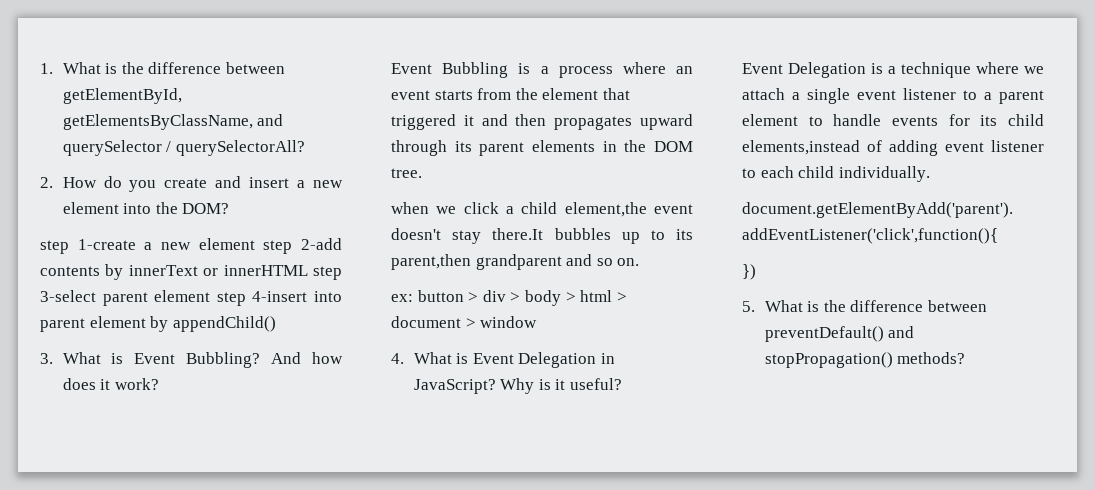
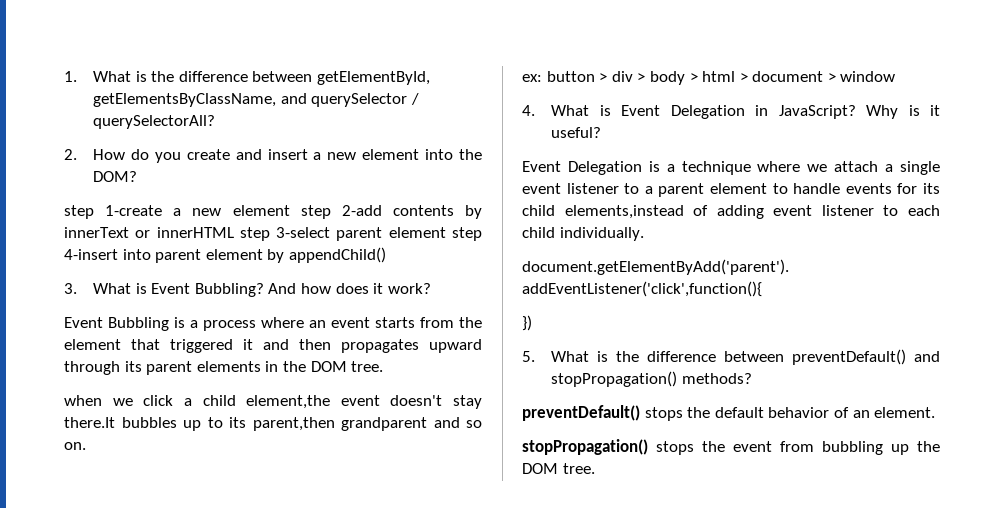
+ preventDefault() stops the default behavior of an element.
+ stopPropagation() stops the event from bubbling up the DOM tree.

